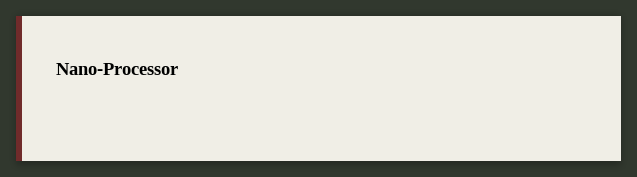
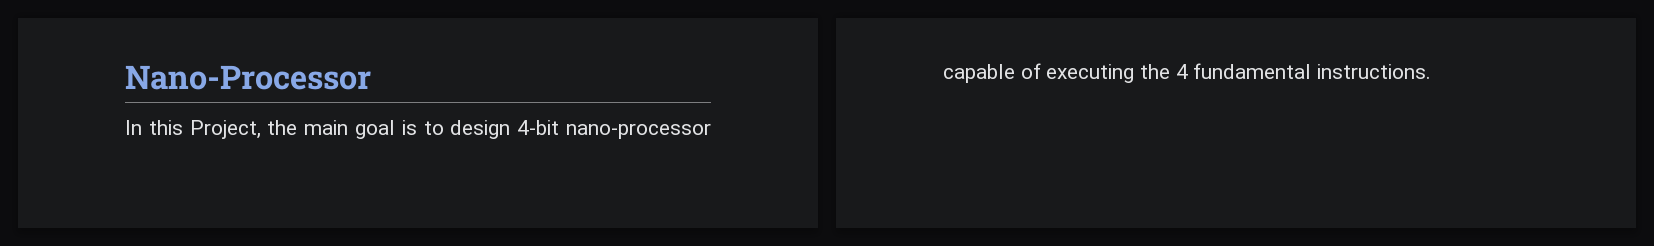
+ In this Project, the main goal is to design 4-bit nano-processor capable of executing the 4 fundamental instructions.

